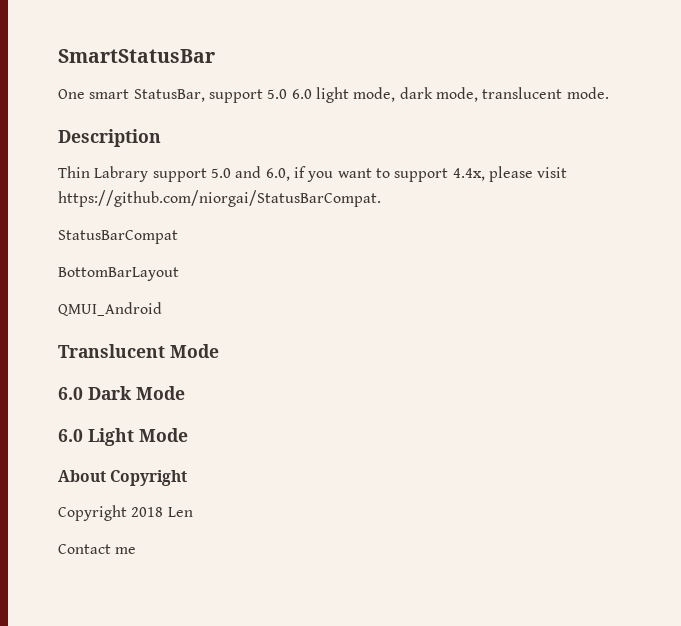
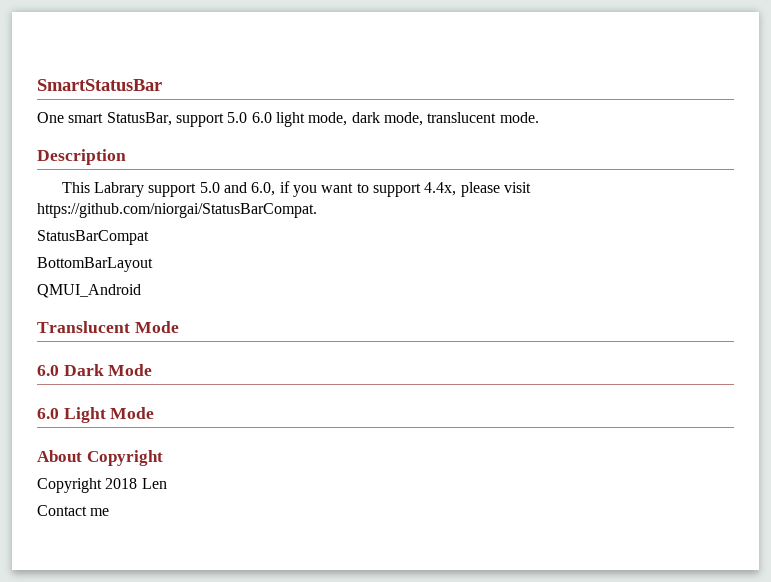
- Thin Labrary support 5.0 and 6.0, if you want to support 4.4x, please visit https://github.com/niorgai/StatusBarCompat.
+ This Labrary support 5.0 and 6.0, if you want to support 4.4x, please visit https://github.com/niorgai/StatusBarCompat.

